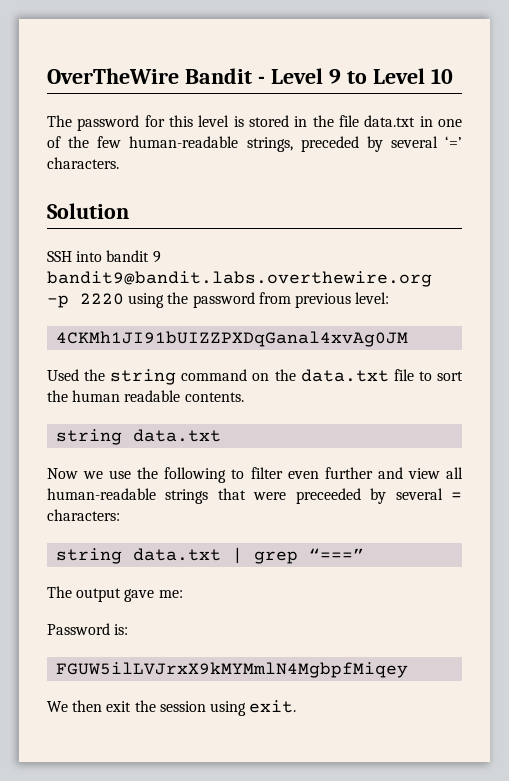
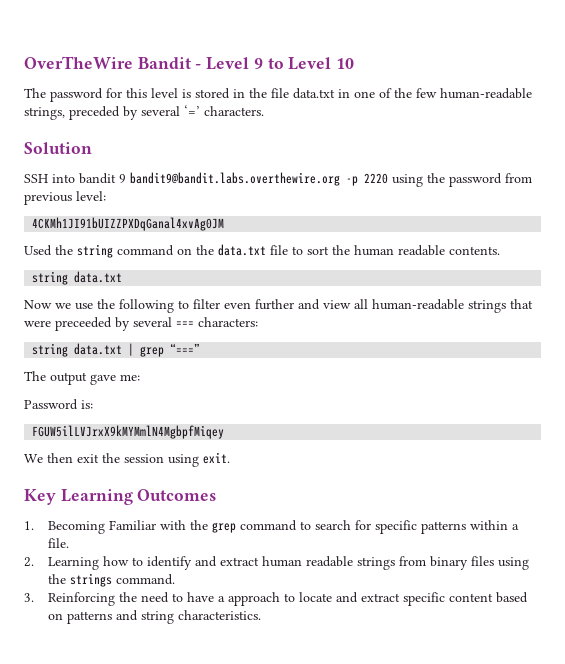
- Now we use the following to filter even further and view all human-readable strings that were preceeded by several = characters:
+ Now we use the following to filter even further and view all human-readable strings that were preceeded by several === characters:
+ Key Learning Outcomes
+ 1. Becoming Familiar with the grep command to search for specific patterns within a file.
+ 2. Learning how to identify and extract human readable strings from binary files using the strings command.
+ 3. Reinforcing the need to have a approach to locate and extract specific content based on patterns and string characteristics.

